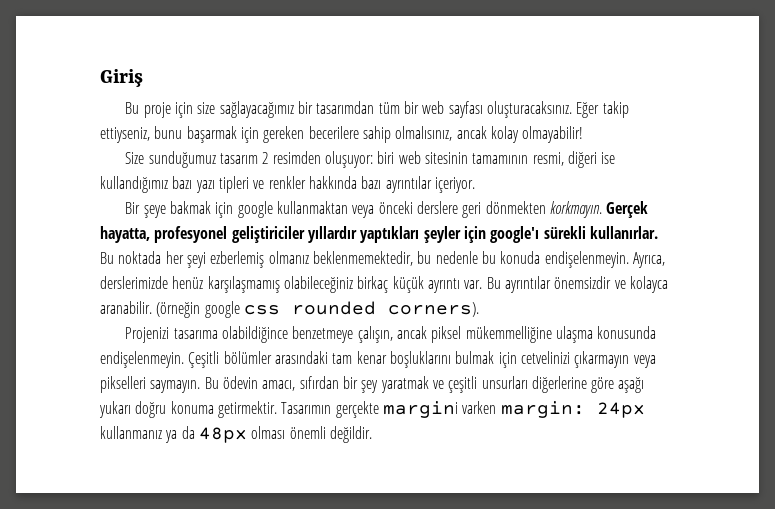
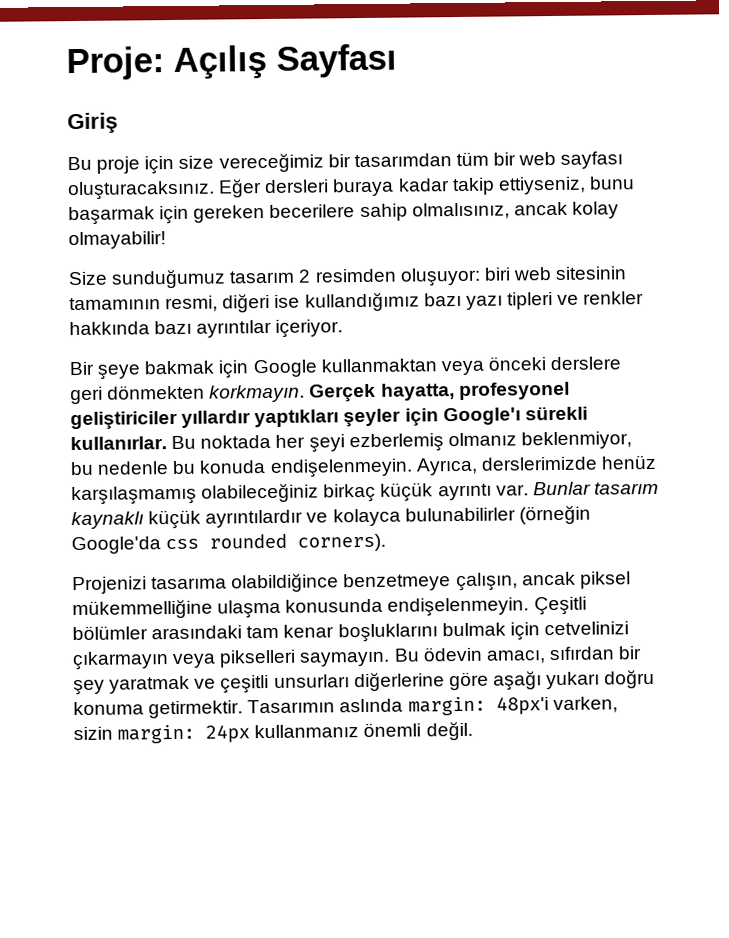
+ Proje: Açılış Sayfası
- Bu proje için size sağlayacağımız bir tasarımdan tüm bir web sayfası oluşturacaksınız.
+ Bu proje için size vereceğimiz bir tasarımdan tüm bir web sayfası oluşturacaksınız.
- Eğer takip ettiyseniz, bunu başarmak için gereken becerilere sahip olmalısınız, ancak kolay olmayabilir!
+ Eğer dersleri buraya kadar takip ettiyseniz, bunu başarmak için gereken becerilere sahip olmalısınız, ancak kolay olmayabilir!
- Bir şeye bakmak için google kullanmaktan veya önceki derslere geri dönmekten korkmayın.
+ Bir şeye bakmak için Google kullanmaktan veya önceki derslere geri dönmekten korkmayın.
- Gerçek hayatta, profesyonel geliştiriciler yıllardır yaptıkları şeyler için google'ı sürekli kullanırlar.
+ Gerçek hayatta, profesyonel geliştiriciler yıllardır yaptıkları şeyler için Google'ı sürekli kullanırlar.
- Bu noktada her şeyi ezberlemiş olmanız beklenmemektedir, bu nedenle bu konuda endişelenmeyin.
+ Bu noktada her şeyi ezberlemiş olmanız beklenmiyor, bu nedenle bu konuda endişelenmeyin.
- Bu ayrıntılar önemsizdir ve kolayca aranabilir. (örneğin google css rounded corners).
+ Bunlar tasarım kaynaklı küçük ayrıntılardır ve kolayca bulunabilirler (örneğin Google'da css rounded corners).
- Tasarımın gerçekte margini varken margin: 24px kullanmanız ya da 48px olması önemli değildir.
+ Tasarımın aslında margin: 48px'i varken, sizin margin: 24px kullanmanız önemli değil.

